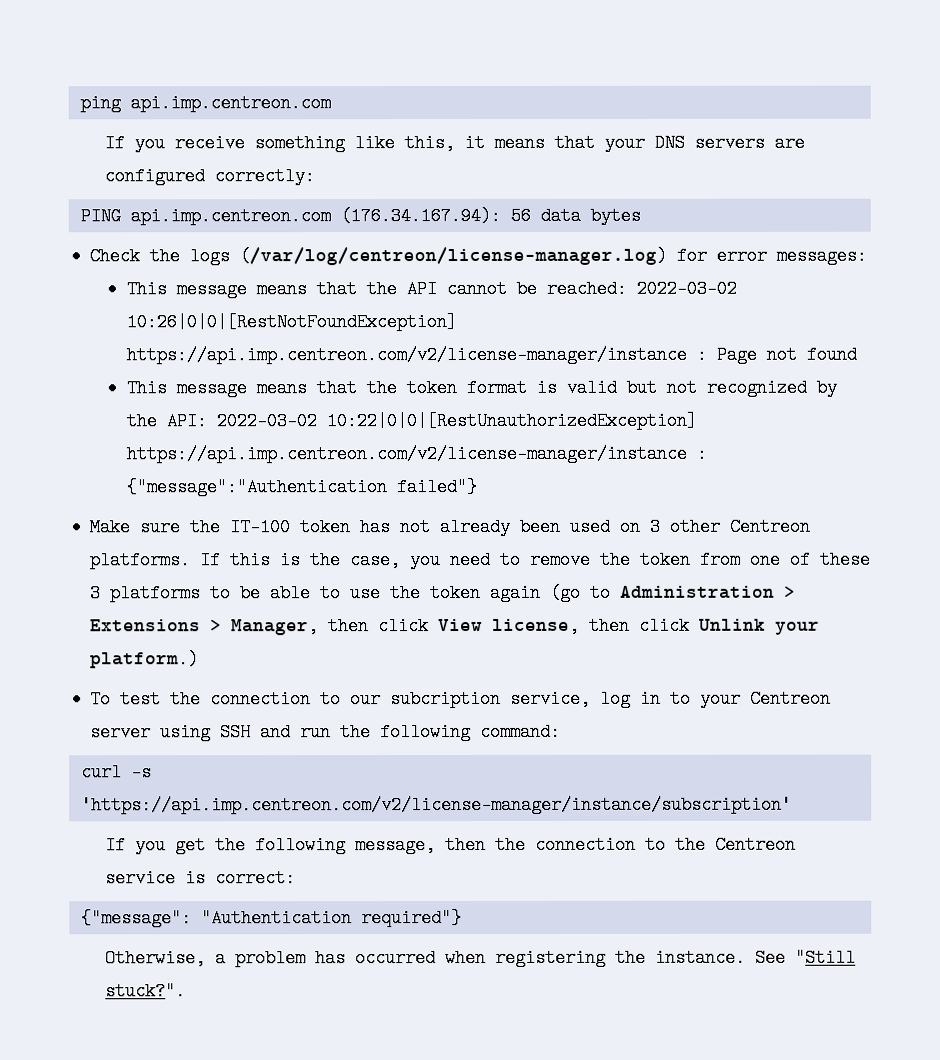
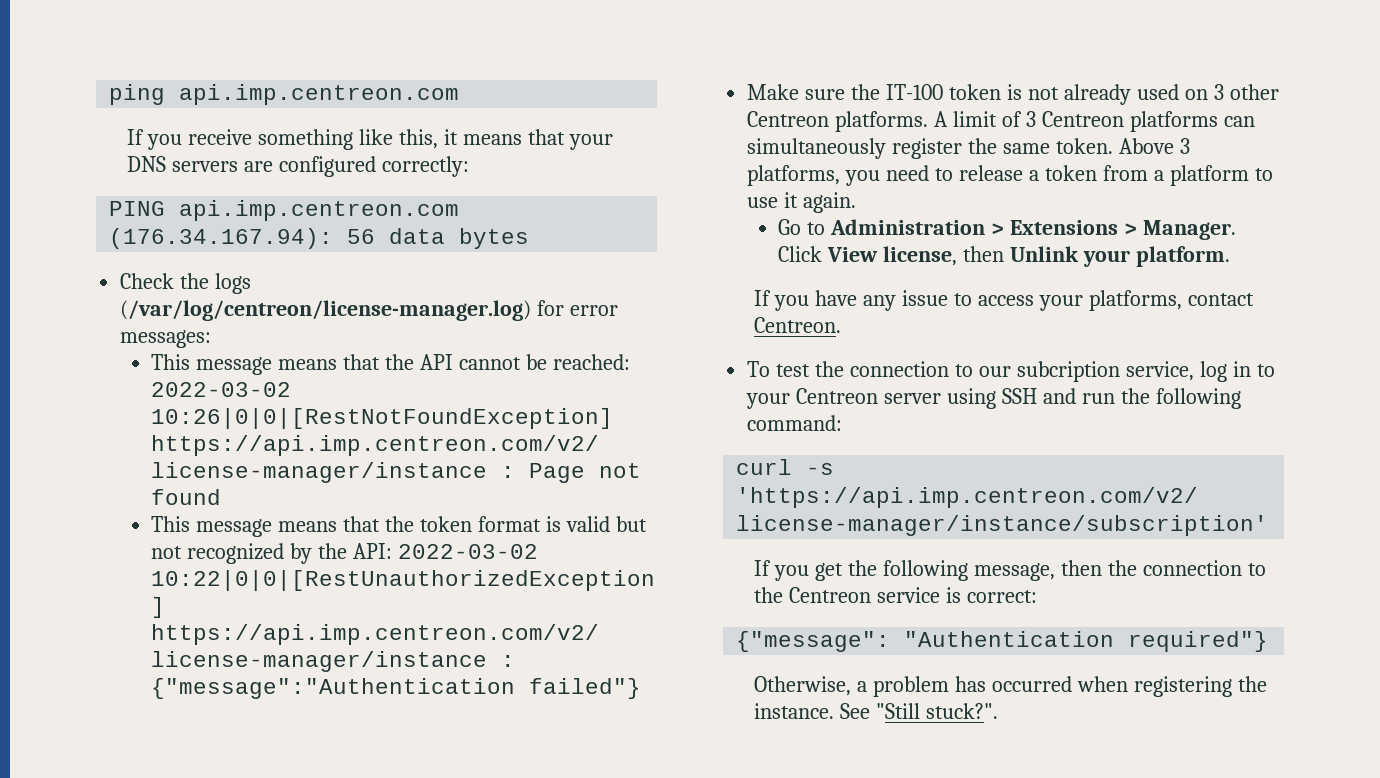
- Make sure the IT-100 token has not already been used on 3 other Centreon platforms.
+ Make sure the IT-100 token is not already used on 3 other Centreon platforms.
- If this is the case, you need to remove the token from one of these 3 platforms to be able to use the token again (go to Administration > Extensions > Manager, then click View license, then click Unlink your platform.)
+ A limit of 3 Centreon platforms can simultaneously register the same token. Above 3 platforms, you need to release a token from a platform to use it again.
+ Go to Administration > Extensions > Manager. Click View license, then Unlink your platform.
+ If you have any issue to access your platforms, contact Centreon.

